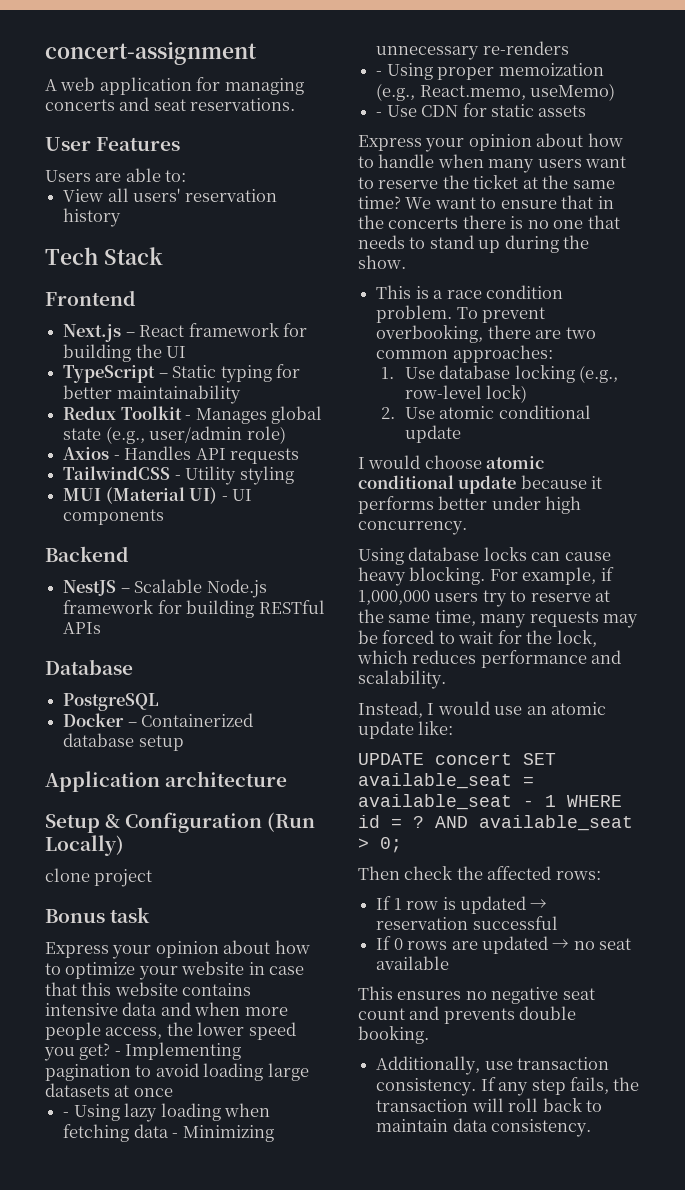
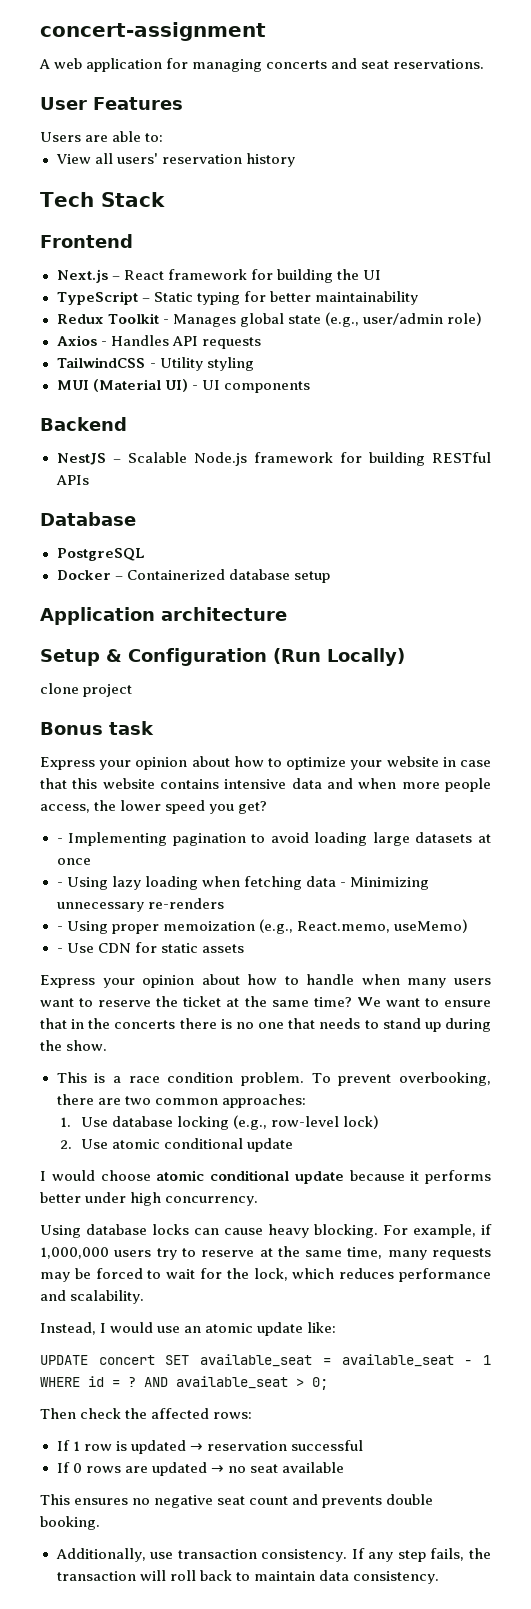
- Express your opinion about how to optimize your website in case that this website contains intensive data and when more people access, the lower speed you get? - Implementing pagination to avoid loading large datasets at once
+ Express your opinion about how to optimize your website in case that this website contains intensive data and when more people access, the lower speed you get?
+ - Implementing pagination to avoid loading large datasets at once

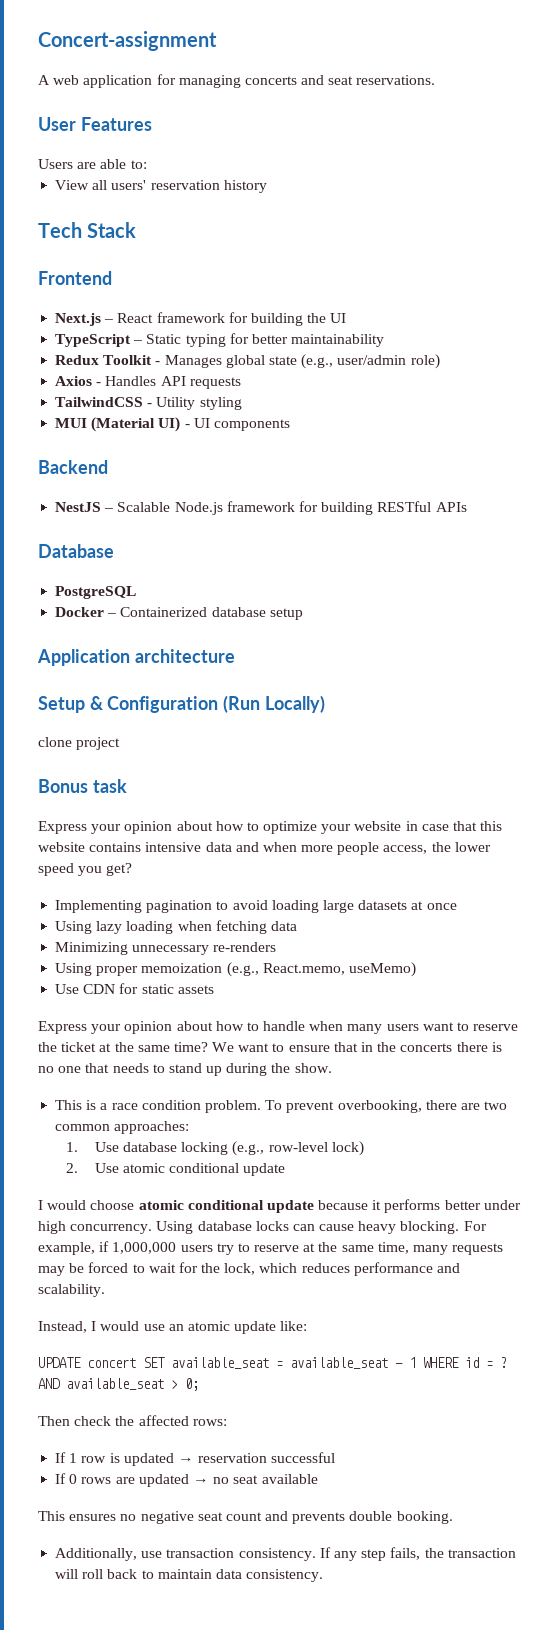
- concert-assignment
+ Concert-assignment
- - Implementing pagination to avoid loading large datasets at once
+ Implementing pagination to avoid loading large datasets at once
- - Using lazy loading when fetching data - Minimizing unnecessary re-renders
+ Using lazy loading when fetching data
+ Minimizing unnecessary re-renders
- - Using proper memoization (e.g., React.memo, useMemo)
+ Using proper memoization (e.g., React.memo, useMemo)
- - Use CDN for static assets
+ Use CDN for static assets
- I would choose atomic conditional update because it performs better under high concurrency.
- Using database locks can cause heavy blocking.
+ I would choose atomic conditional update because it performs better under high concurrency. Using database locks can cause heavy blocking.

